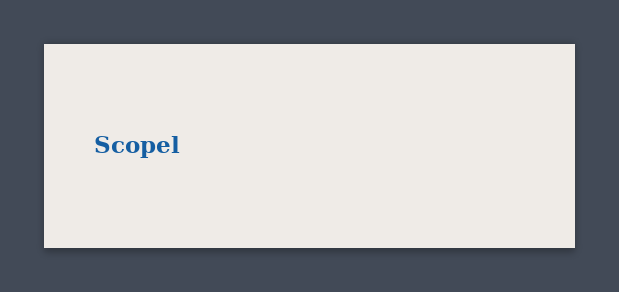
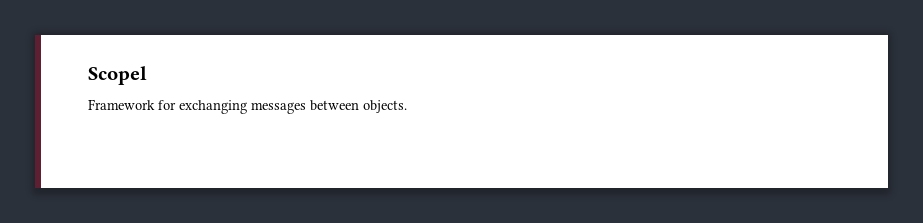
+ Framework for exchanging messages between objects.

